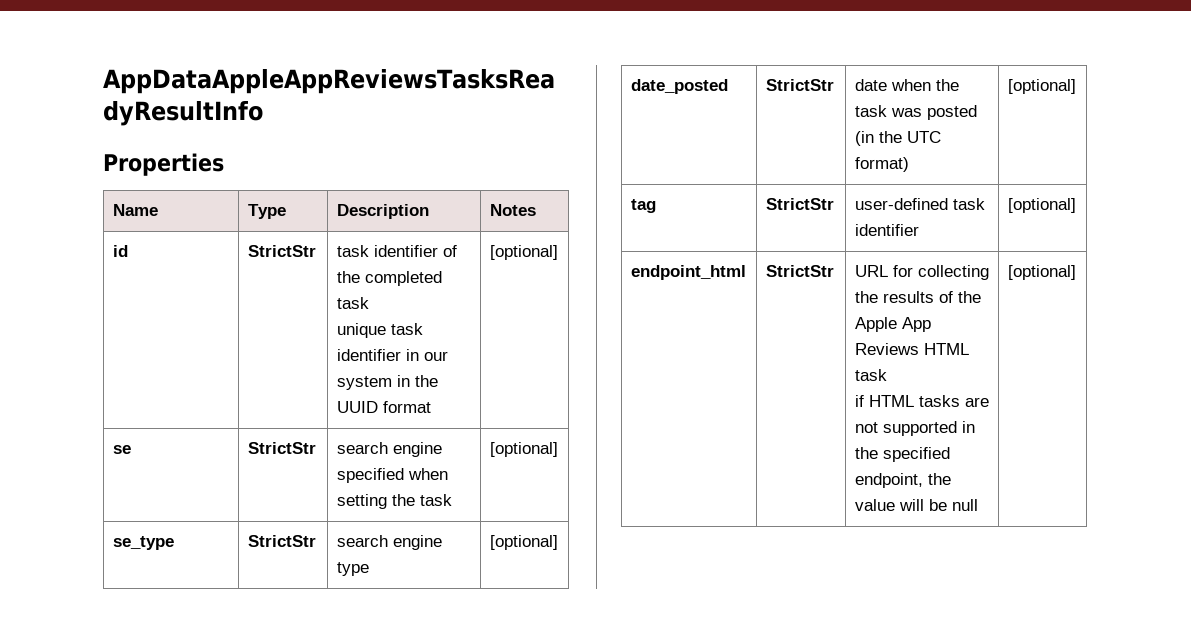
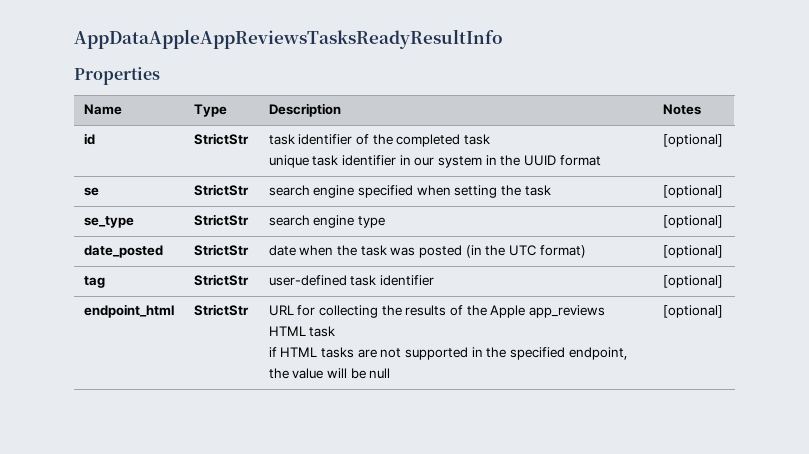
- endpoint_html | StrictStr | URL for collecting the results of the Apple App Reviews HTML task
+ endpoint_html | StrictStr | URL for collecting the results of the Apple app_reviews HTML task

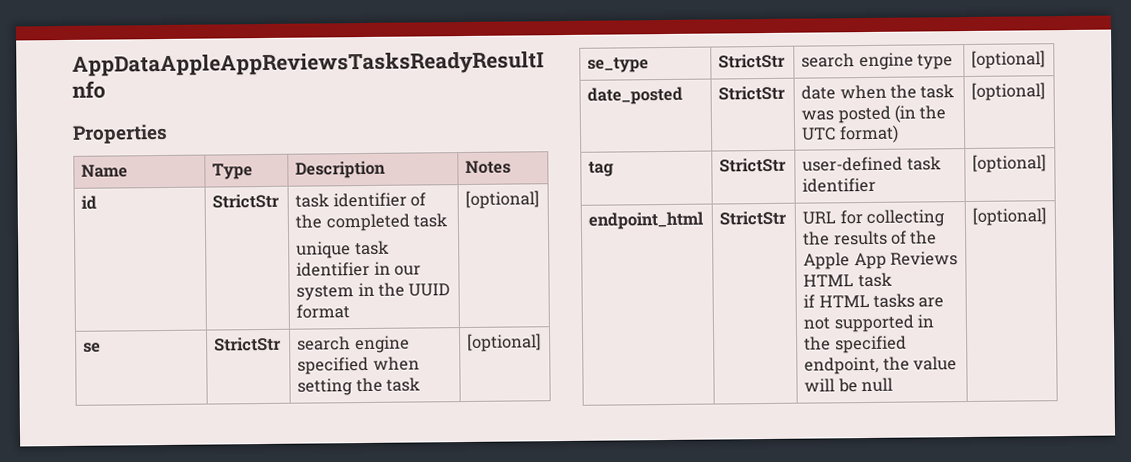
- endpoint_html | StrictStr | URL for collecting the results of the Apple app_reviews HTML task
+ endpoint_html | StrictStr | URL for collecting the results of the Apple App Reviews HTML task

